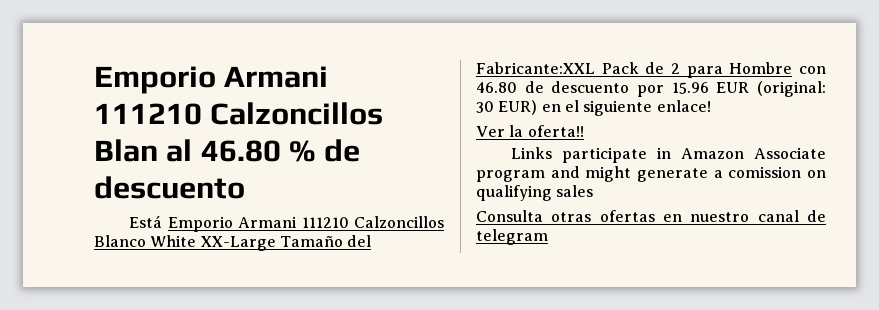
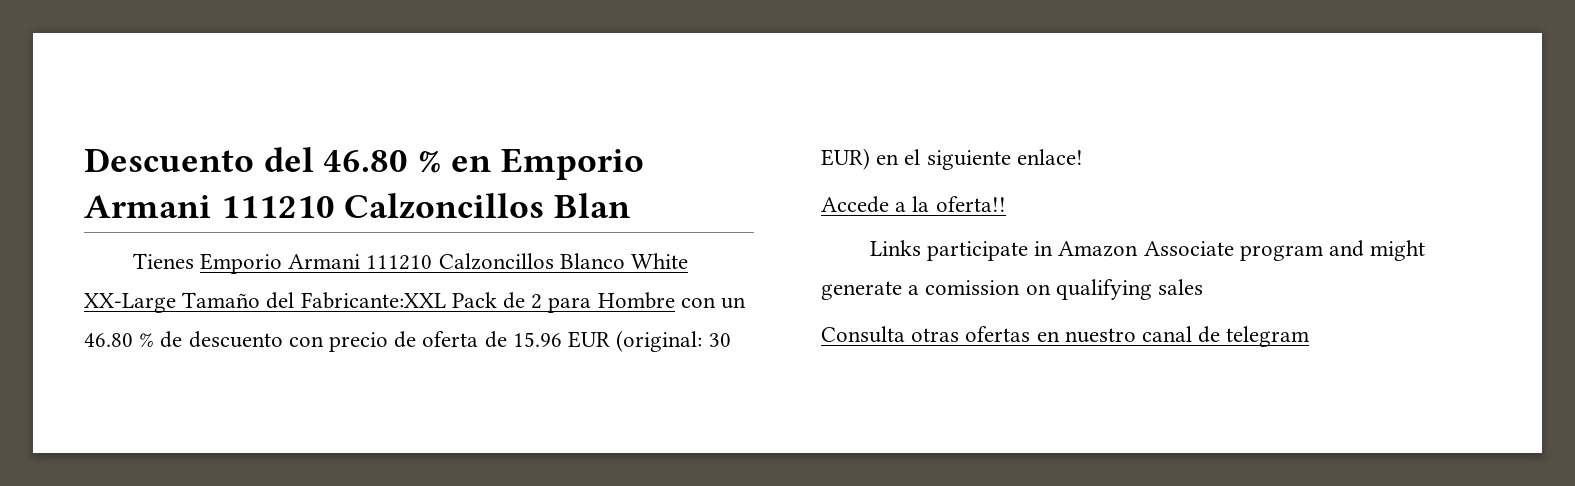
- Emporio Armani 111210 Calzoncillos Blan al 46.80 % de descuento
- Está Emporio Armani 111210 Calzoncillos Blanco White XX-Large Tamaño del Fabricante:XXL Pack de 2 para Hombre con 46.80 de descuento por 15.96 EUR (original: 30 EUR) en el siguiente enlace!
+ Descuento del 46.80 % en Emporio Armani 111210 Calzoncillos Blan
+ Tienes Emporio Armani 111210 Calzoncillos Blanco White XX-Large Tamaño del Fabricante:XXL Pack de 2 para Hombre con un 46.80 % de descuento con precio de oferta de 15.96 EUR (original: 30 EUR) en el siguiente enlace!
- Ver la oferta!!
+ Accede a la oferta!!

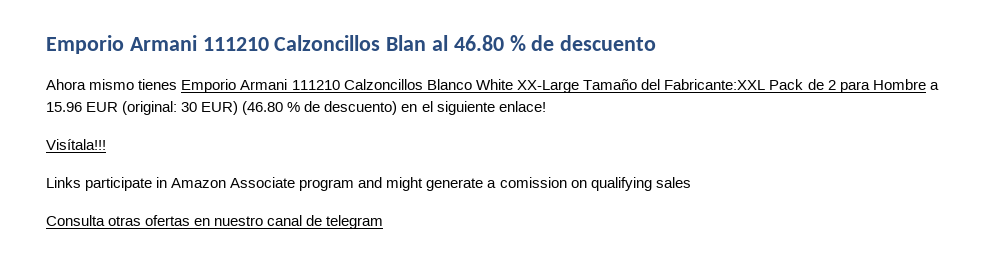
- Descuento del 46.80 % en Emporio Armani 111210 Calzoncillos Blan
- Tienes Emporio Armani 111210 Calzoncillos Blanco White XX-Large Tamaño del Fabricante:XXL Pack de 2 para Hombre con un 46.80 % de descuento con precio de oferta de 15.96 EUR (original: 30 EUR) en el siguiente enlace!
+ Emporio Armani 111210 Calzoncillos Blan al 46.80 % de descuento
+ Ahora mismo tienes Emporio Armani 111210 Calzoncillos Blanco White XX-Large Tamaño del Fabricante:XXL Pack de 2 para Hombre a 15.96 EUR (original: 30 EUR) (46.80 % de descuento) en el siguiente enlace!
- Accede a la oferta!!
+ Visítala!!!

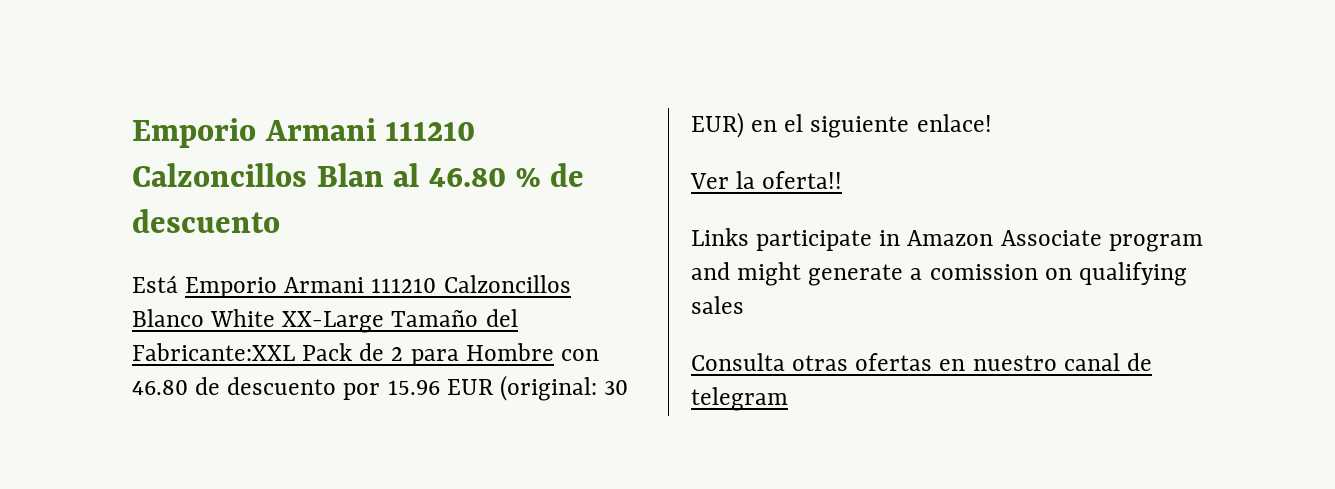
- Ahora mismo tienes Emporio Armani 111210 Calzoncillos Blanco White XX-Large Tamaño del Fabricante:XXL Pack de 2 para Hombre a 15.96 EUR (original: 30 EUR) (46.80 % de descuento) en el siguiente enlace!
+ Está Emporio Armani 111210 Calzoncillos Blanco White XX-Large Tamaño del Fabricante:XXL Pack de 2 para Hombre con 46.80 de descuento por 15.96 EUR (original: 30 EUR) en el siguiente enlace!
- Visítala!!!
+ Ver la oferta!!

